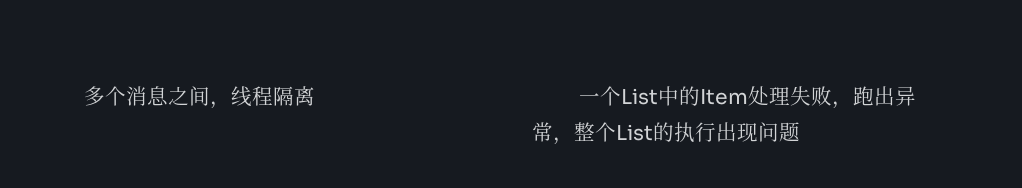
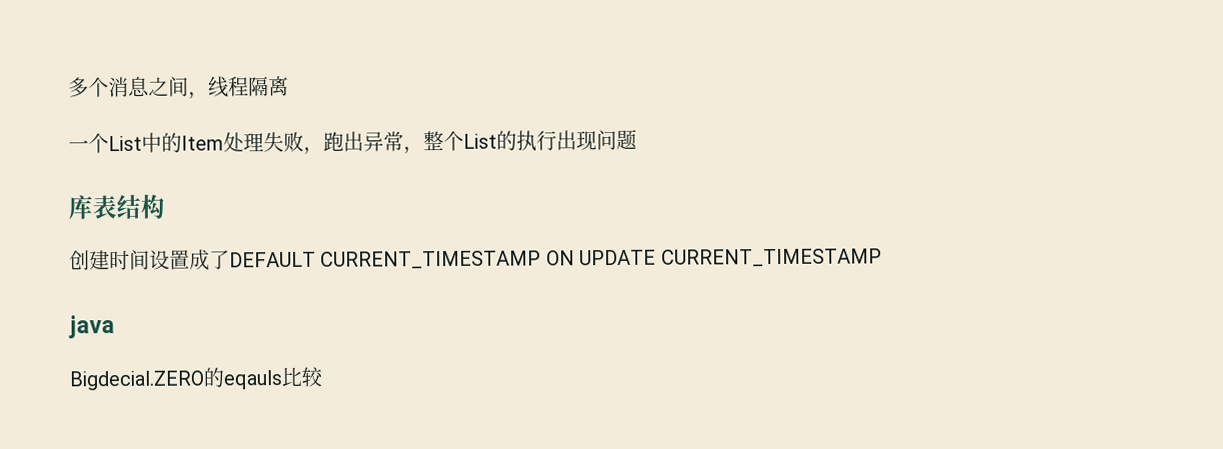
+ 库表结构
+ 创建时间设置成了DEFAULT CURRENT_TIMESTAMP ON UPDATE CURRENT_TIMESTAMP
+ java
+ Bigdecial.ZERO的eqauls比较

